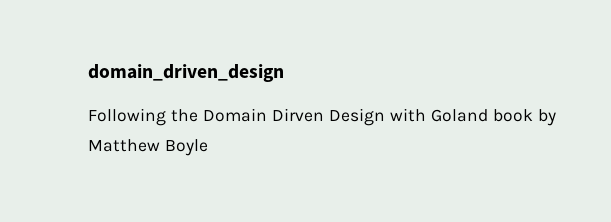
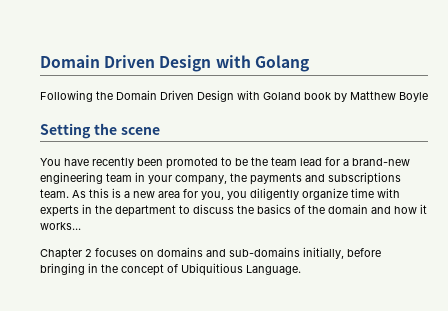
- domain_driven_design
+ Domain Driven Design with Golang
- Following the Domain Dirven Design with Goland book by Matthew Boyle
+ Following the Domain Driven Design with Goland book by Matthew Boyle
+ Setting the scene
+ You have recently been promoted to be the team lead for a brand-new engineering team in your company, the payments and subscriptions team. As this is a new area for you, you diligently organize time with experts in the department to discuss the basics of the domain and how it works...
+ Chapter 2 focuses on domains and sub-domains initially, before bringing in the concept of Ubiquitious Language.

